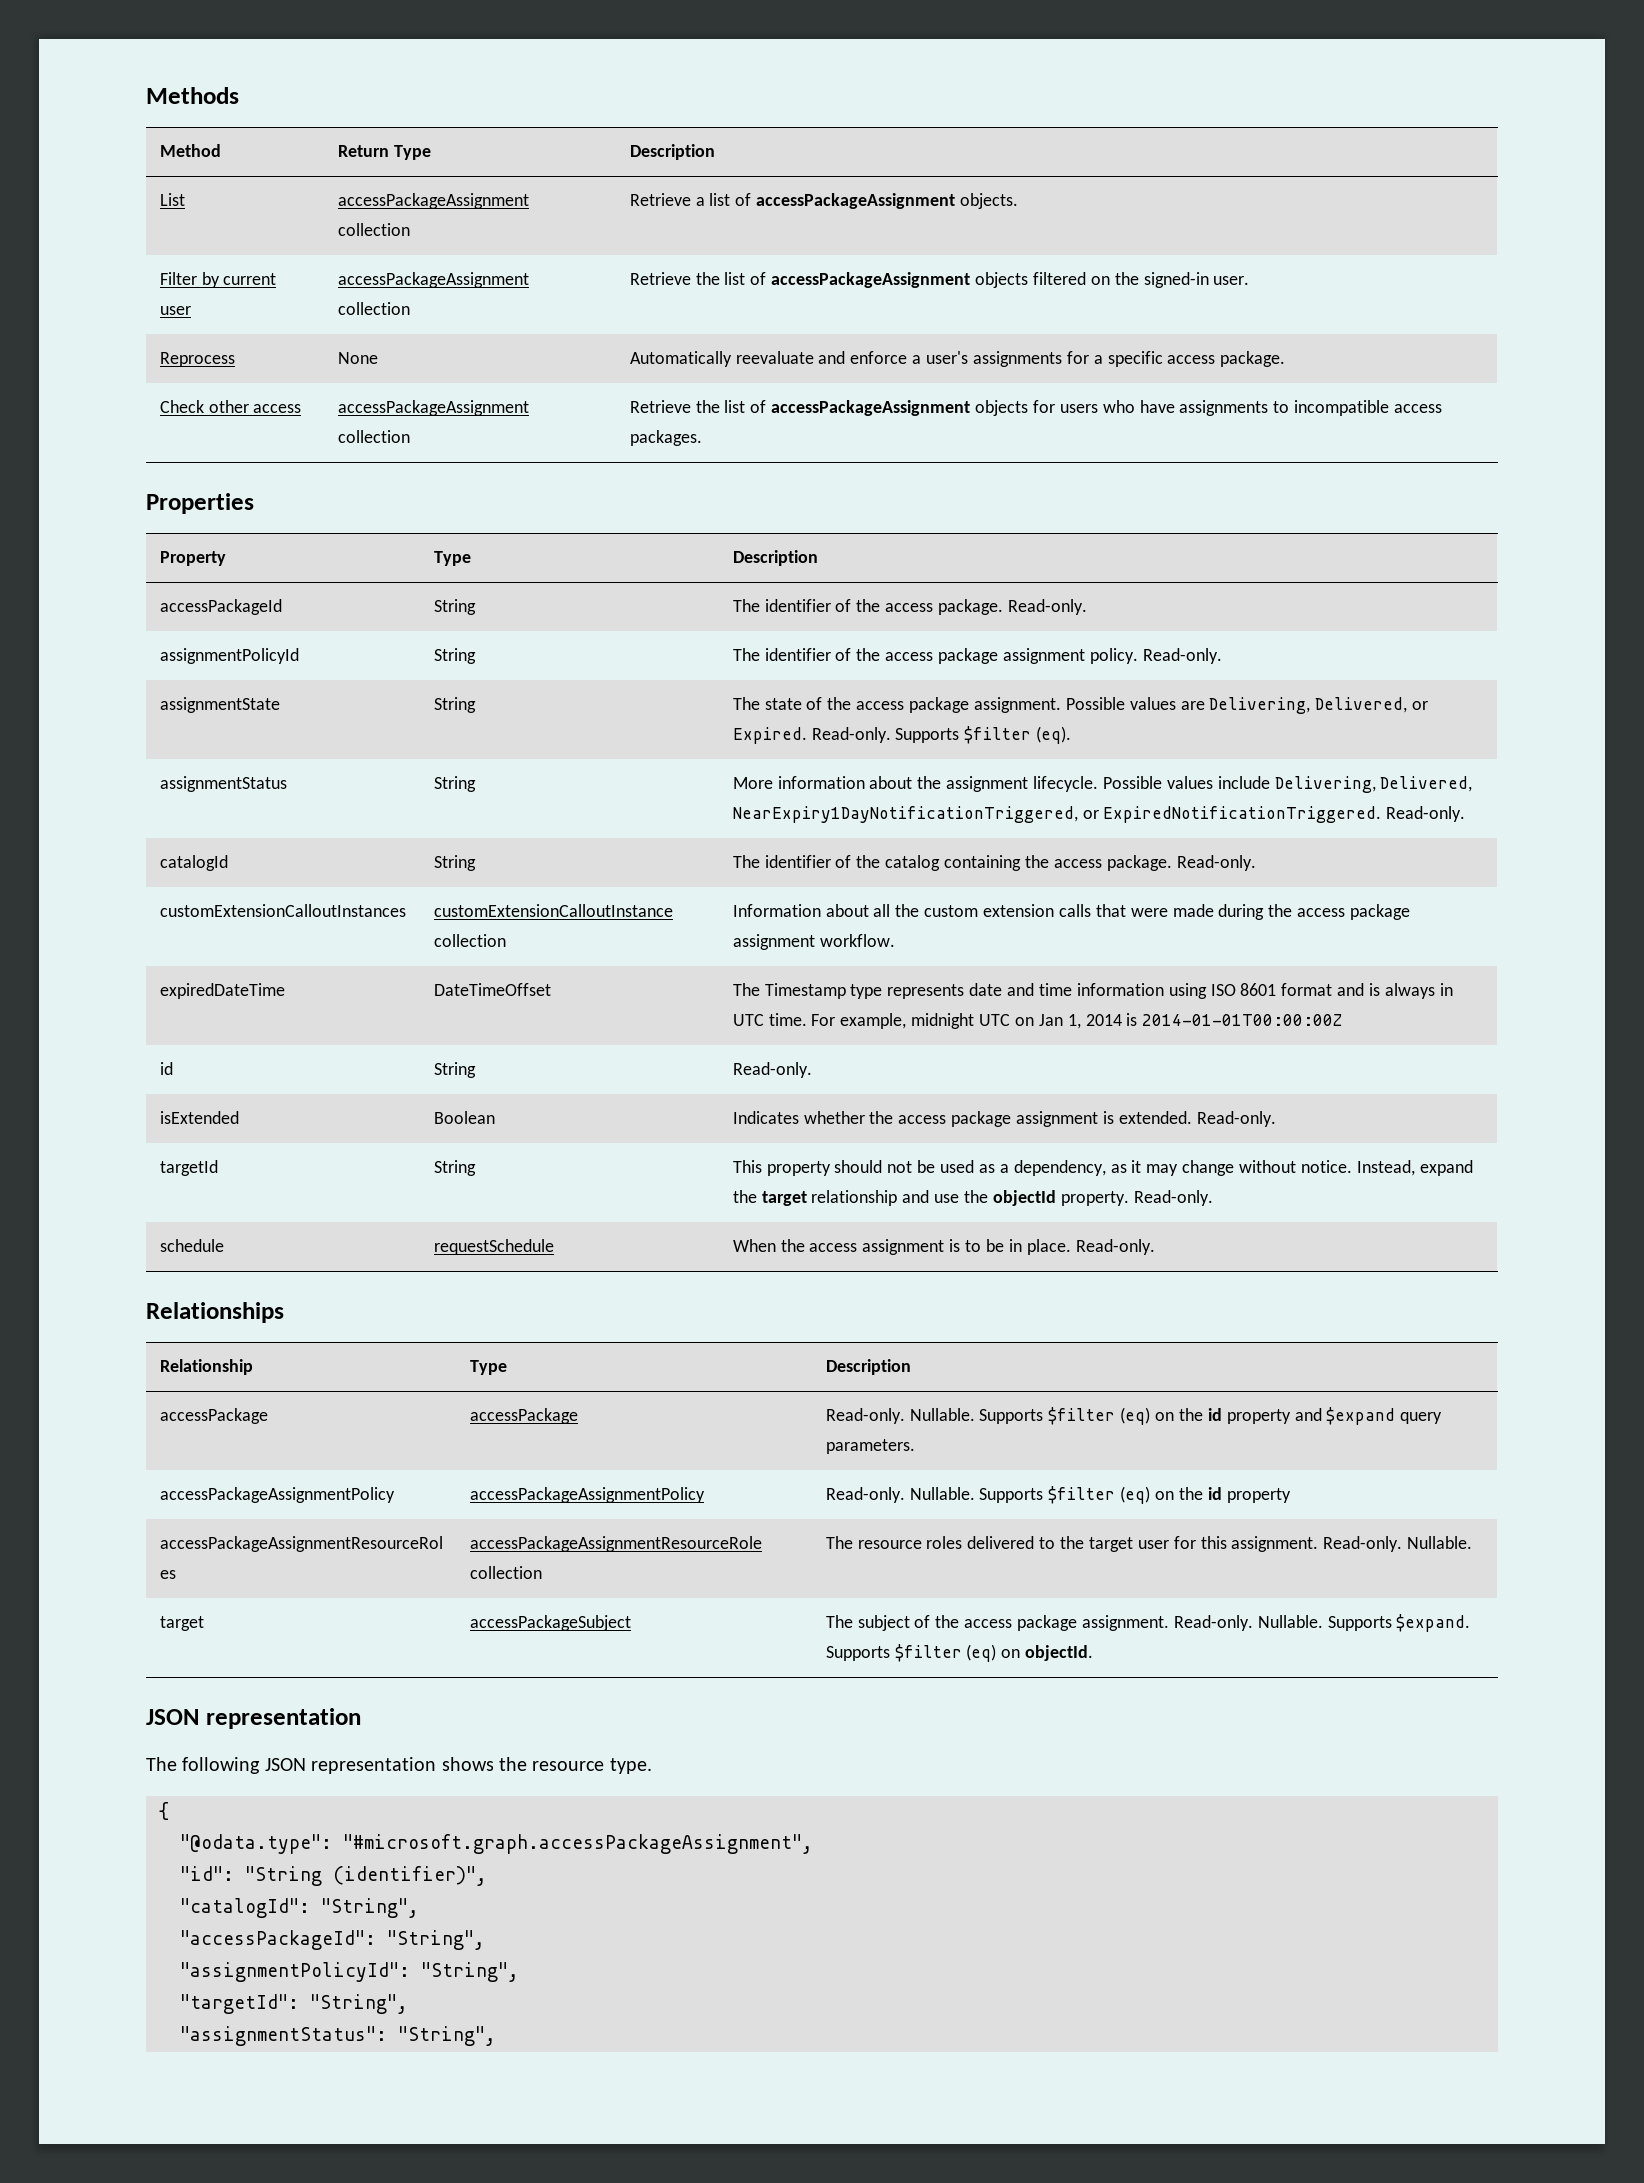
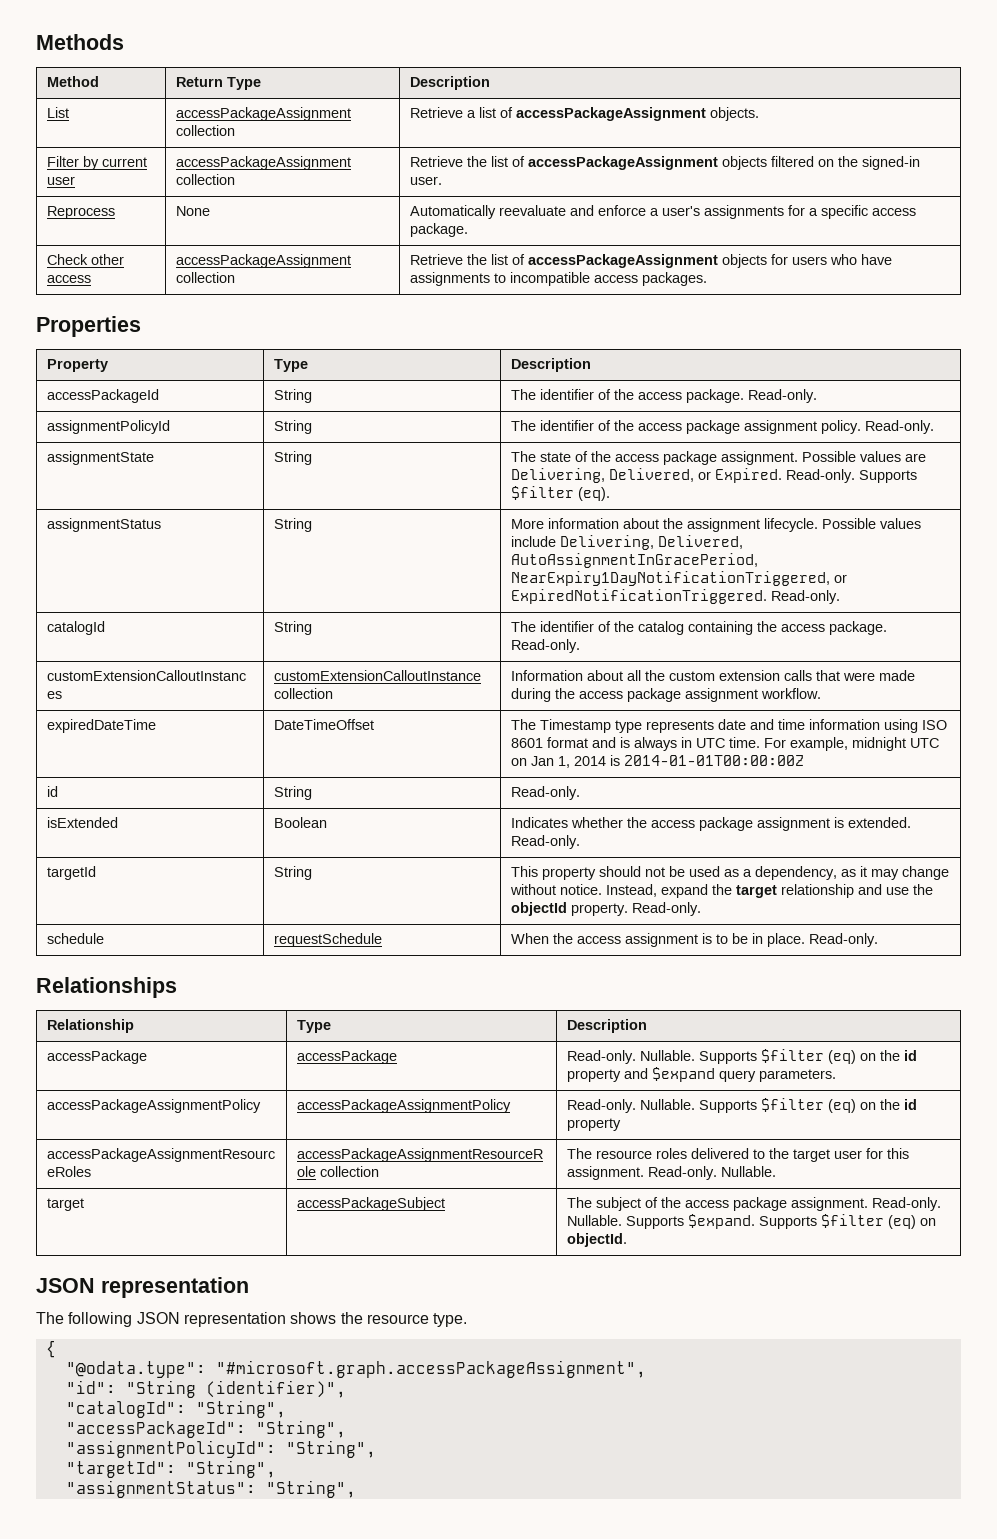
- assignmentStatus | String | More information about the assignment lifecycle. Possible values include Delivering, Delivered, NearExpiry1DayNotificationTriggered, or ExpiredNotificationTriggered. Read-only.
+ assignmentStatus | String | More information about the assignment lifecycle. Possible values include Delivering, Delivered, AutoAssignmentInGracePeriod, NearExpiry1DayNotificationTriggered, or ExpiredNotificationTriggered. Read-only.

